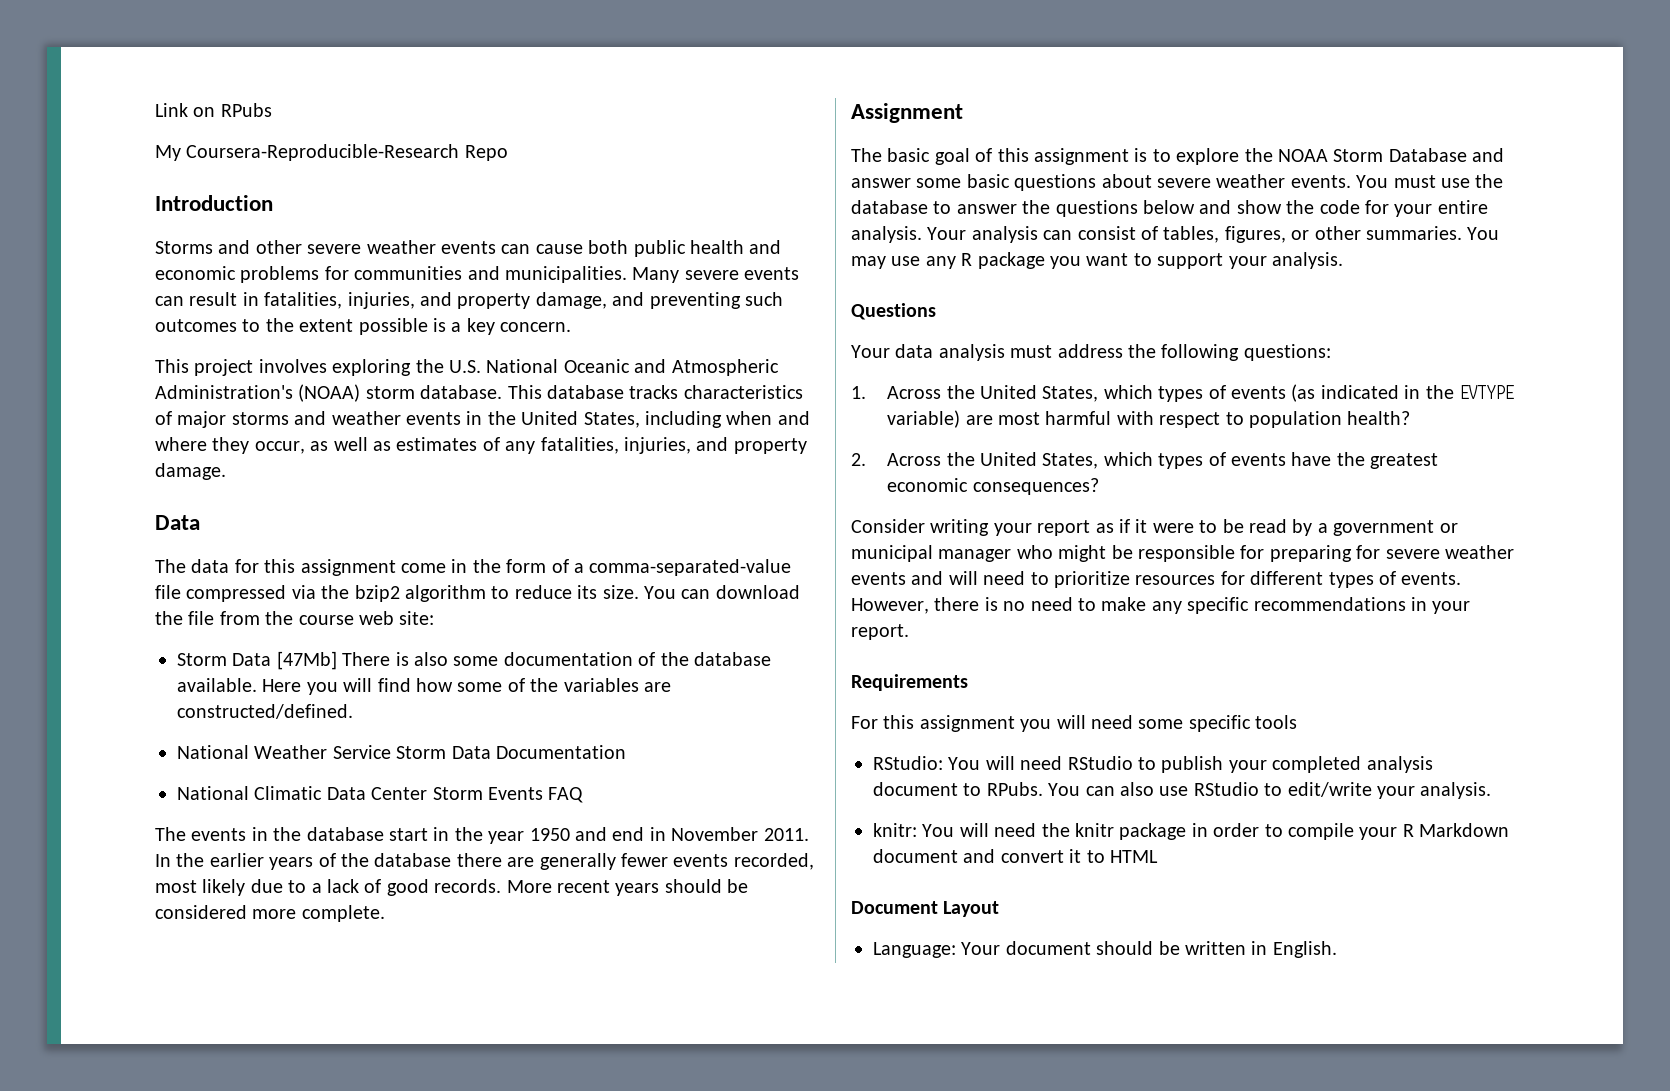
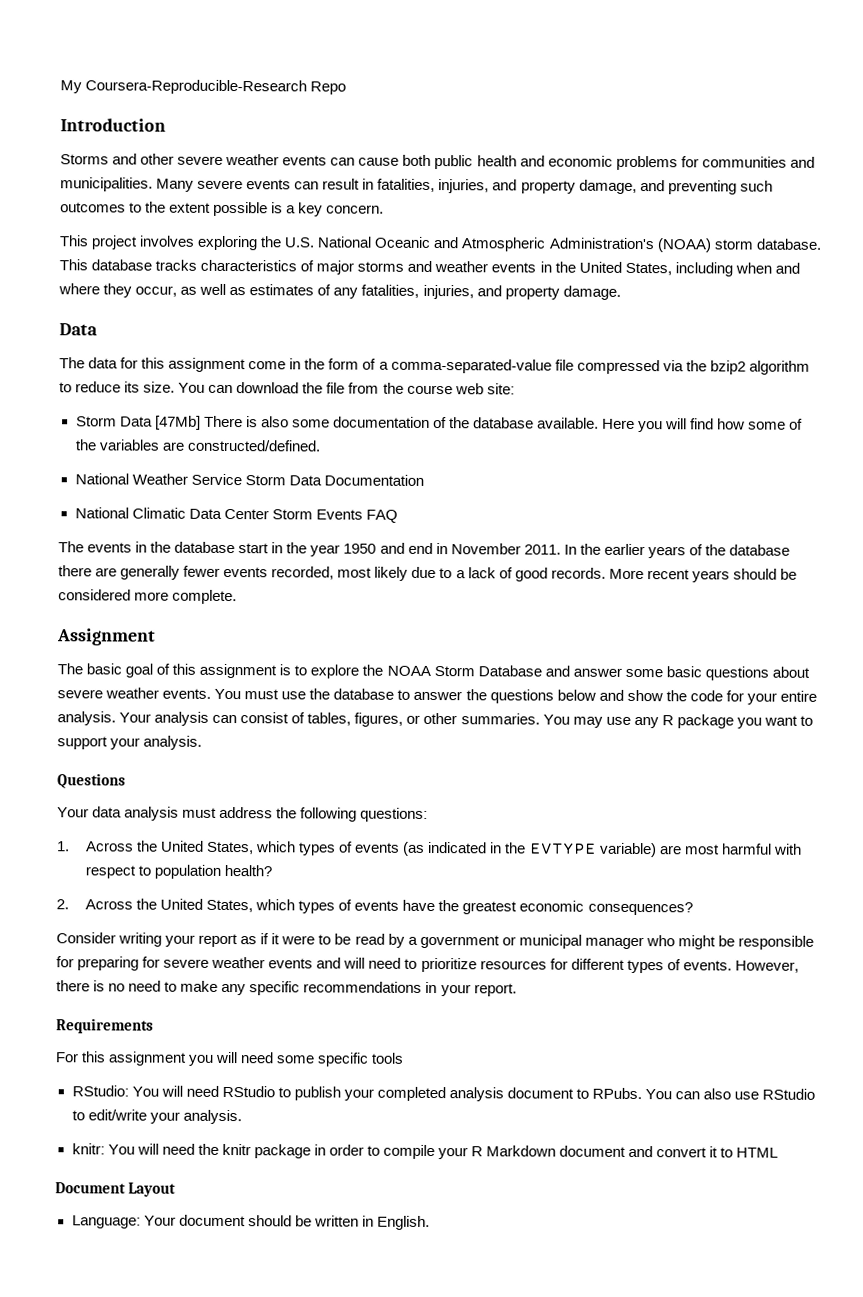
- Link on RPubs

